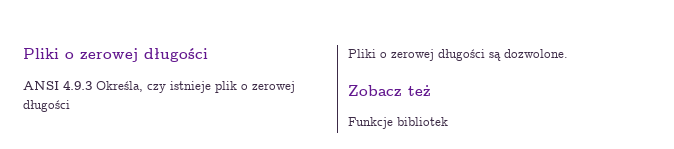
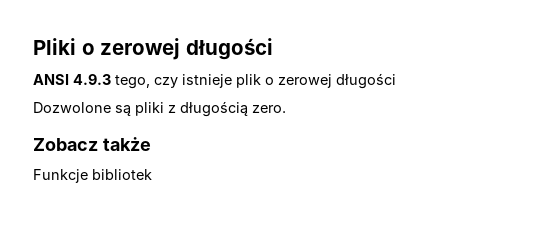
- ANSI 4.9.3 Określa, czy istnieje plik o zerowej długości
+ ANSI 4.9.3 tego, czy istnieje plik o zerowej długości
- Pliki o zerowej długości są dozwolone.
+ Dozwolone są pliki z długością zero.
- Zobacz też
+ Zobacz także

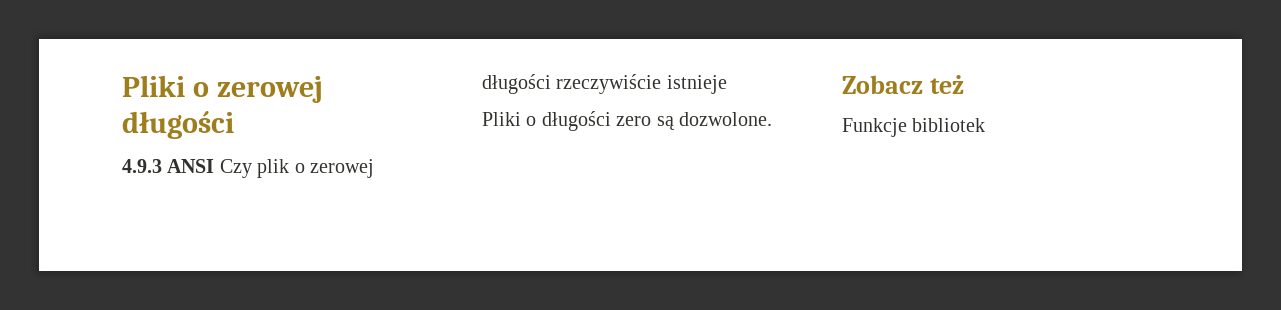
- ANSI 4.9.3 tego, czy istnieje plik o zerowej długości
- Dozwolone są pliki z długością zero.
+ 4.9.3 ANSI Czy plik o zerowej długości rzeczywiście istnieje
+ Pliki o długości zero są dozwolone.
- Zobacz także
+ Zobacz też

